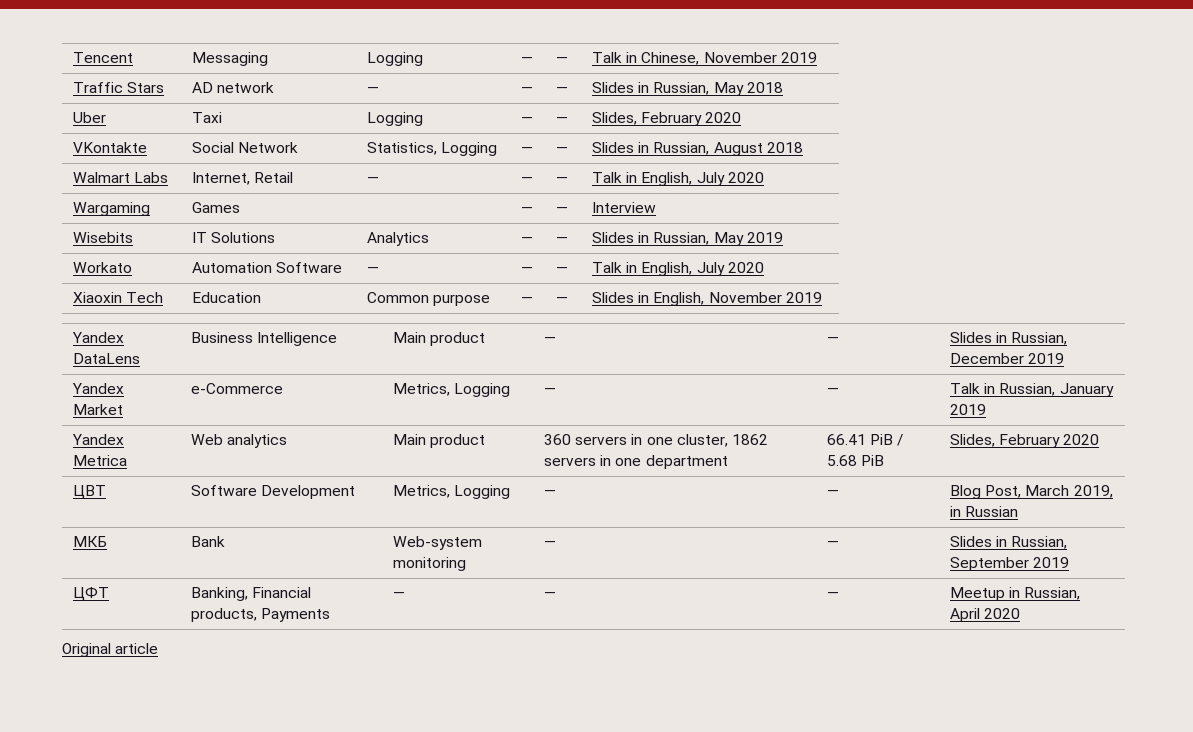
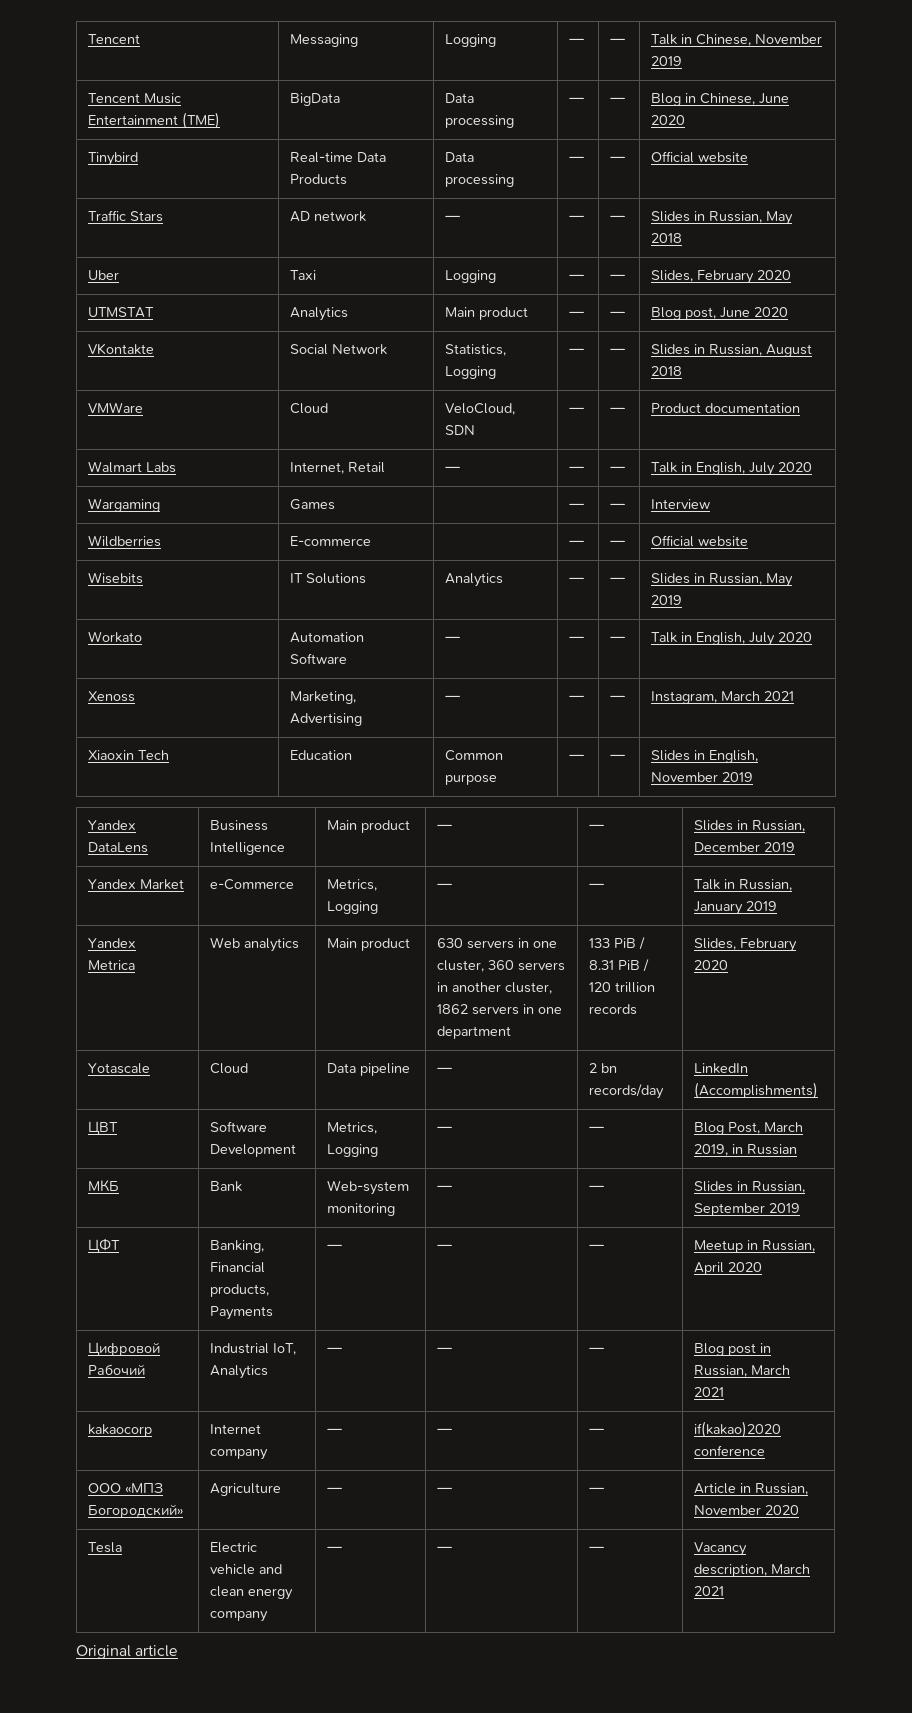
+ Tencent Music Entertainment (TME) | BigData | Data processing | — | — | Blog in Chinese, June 2020
+ Tinybird | Real-time Data Products | Data processing | — | — | Official website
+ UTMSTAT | Analytics | Main product | — | — | Blog post, June 2020
+ VMWare | Cloud | VeloCloud, SDN | — | — | Product documentation
+ Wildberries | E-commerce | | — | — | Official website
+ Xenoss | Marketing, Advertising | — | — | — | Instagram, March 2021
- Yandex Metrica | Web analytics | Main product | 360 servers in one cluster, 1862 servers in one department | 66.41 PiB / 5.68 PiB | Slides, February 2020
+ Yandex Metrica | Web analytics | Main product | 630 servers in one cluster, 360 servers in another cluster, 1862 servers in one department | 133 PiB / 8.31 PiB / 120 trillion records | Slides, February 2020
+ Yotascale | Cloud | Data pipeline | — | 2 bn records/day | LinkedIn (Accomplishments)
+ Цифровой Рабочий | Industrial IoT, Analytics | — | — | — | Blog post in Russian, March 2021
+ kakaocorp | Internet company | — | — | — | if(kakao)2020 conference
+ ООО «МПЗ Богородский» | Agriculture | — | — | — | Article in Russian, November 2020
+ Tesla | Electric vehicle and clean energy company | — | — | — | Vacancy description, March 2021

